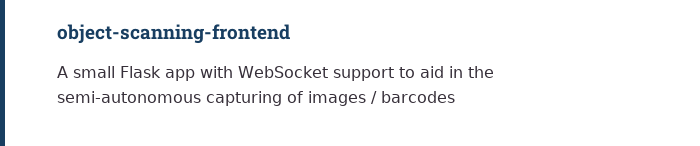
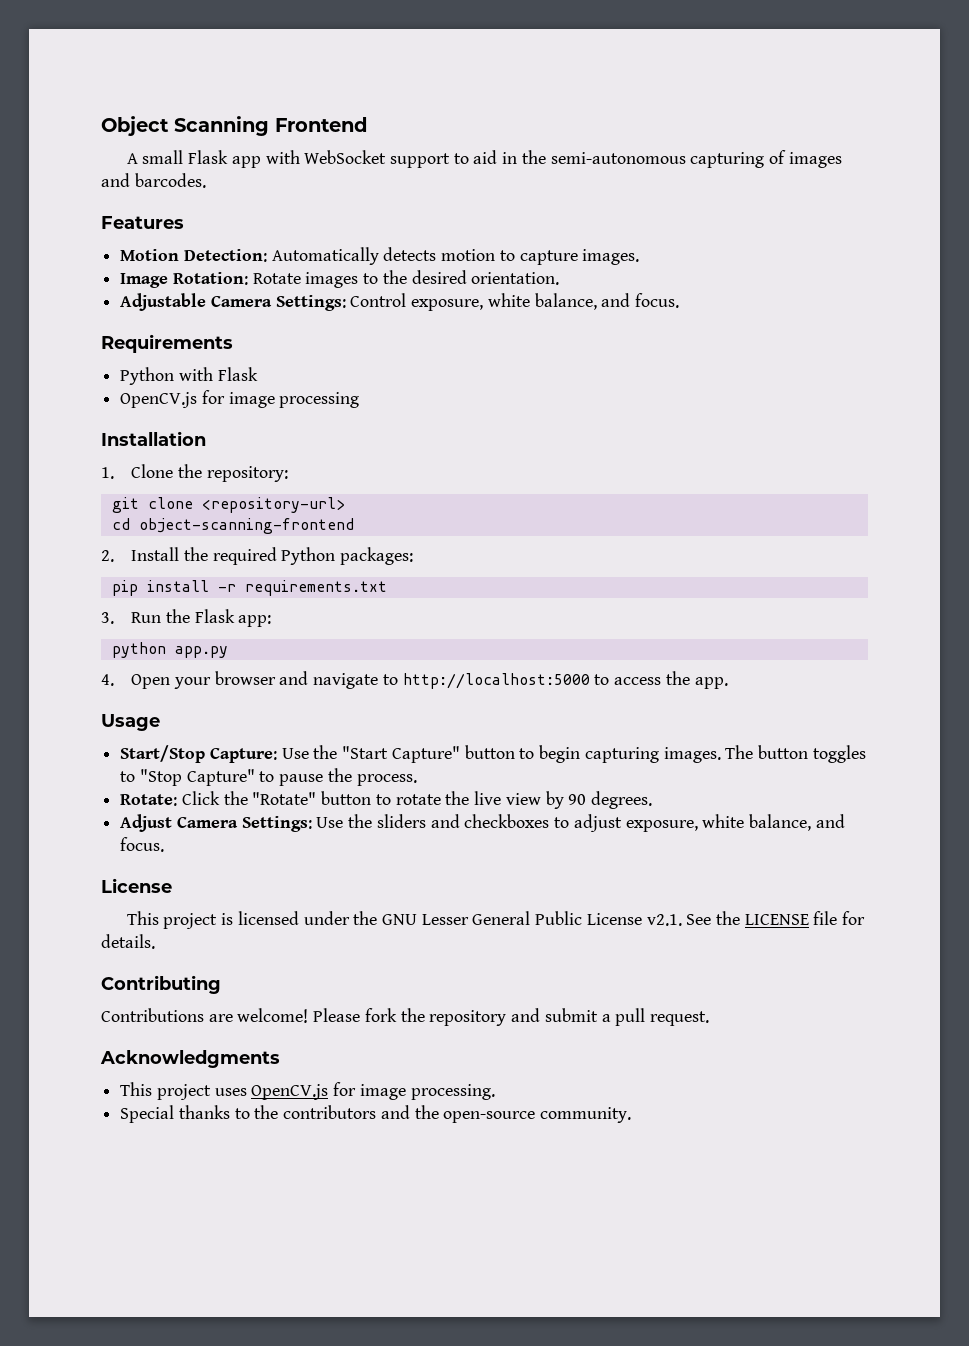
- object-scanning-frontend
+ Object Scanning Frontend
- A small Flask app with WebSocket support to aid in the semi-autonomous capturing of images / barcodes
+ A small Flask app with WebSocket support to aid in the semi-autonomous capturing of images and barcodes.
+ Features
+ Motion Detection: Automatically detects motion to capture images.
+ Image Rotation: Rotate images to the desired orientation.
+ Adjustable Camera Settings: Control exposure, white balance, and focus.
+ Requirements
+ Python with Flask
+ OpenCV.js for image processing
+ Installation
+ 1. Clone the repository:
+ git clone <repository-url>
+ cd object-scanning-frontend
+ 2. Install the required Python packages:
+ pip install -r requirements.txt
+ 3. Run the Flask app:
+ python app.py
+ 4. Open your browser and navigate to http://localhost:5000 to access the app.
+ Usage
+ Start/Stop Capture: Use the "Start Capture" button to begin capturing images. The button toggles to "Stop Capture" to pause the process.
+ Rotate: Click the "Rotate" button to rotate the live view by 90 degrees.
+ Adjust Camera Settings: Use the sliders and checkboxes to adjust exposure, white balance, and focus.
+ License
+ This project is licensed under the GNU Lesser General Public License v2.1. See the LICENSE file for details.
+ Contributing
+ Contributions are welcome! Please fork the repository and submit a pull request.
+ Acknowledgments
+ This project uses OpenCV.js for image processing.
+ Special thanks to the contributors and the open-source community.

